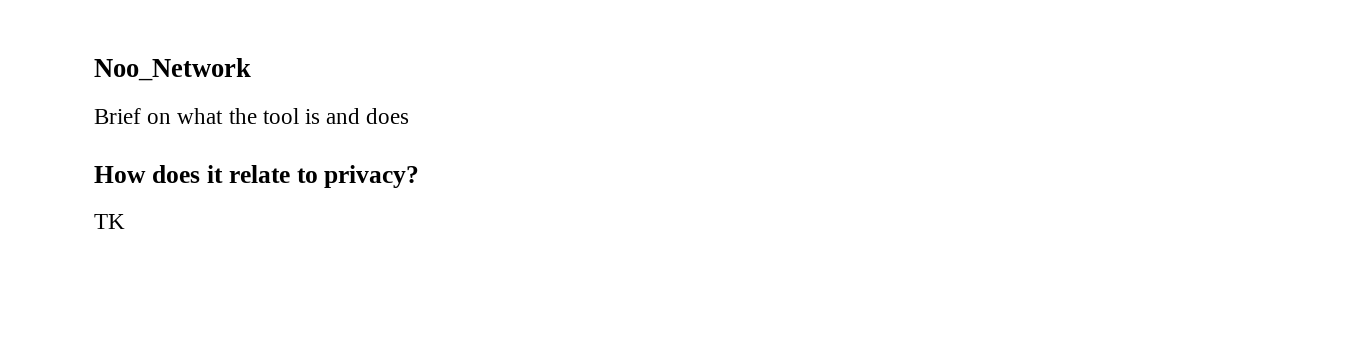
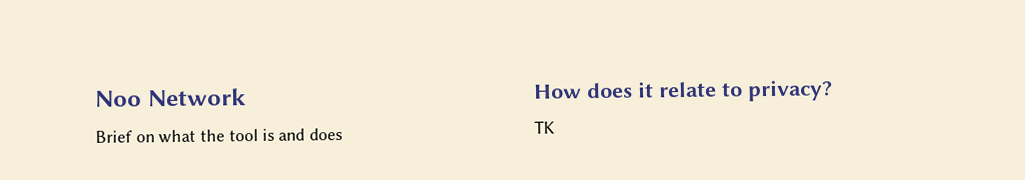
- Noo_Network
+ Noo Network

